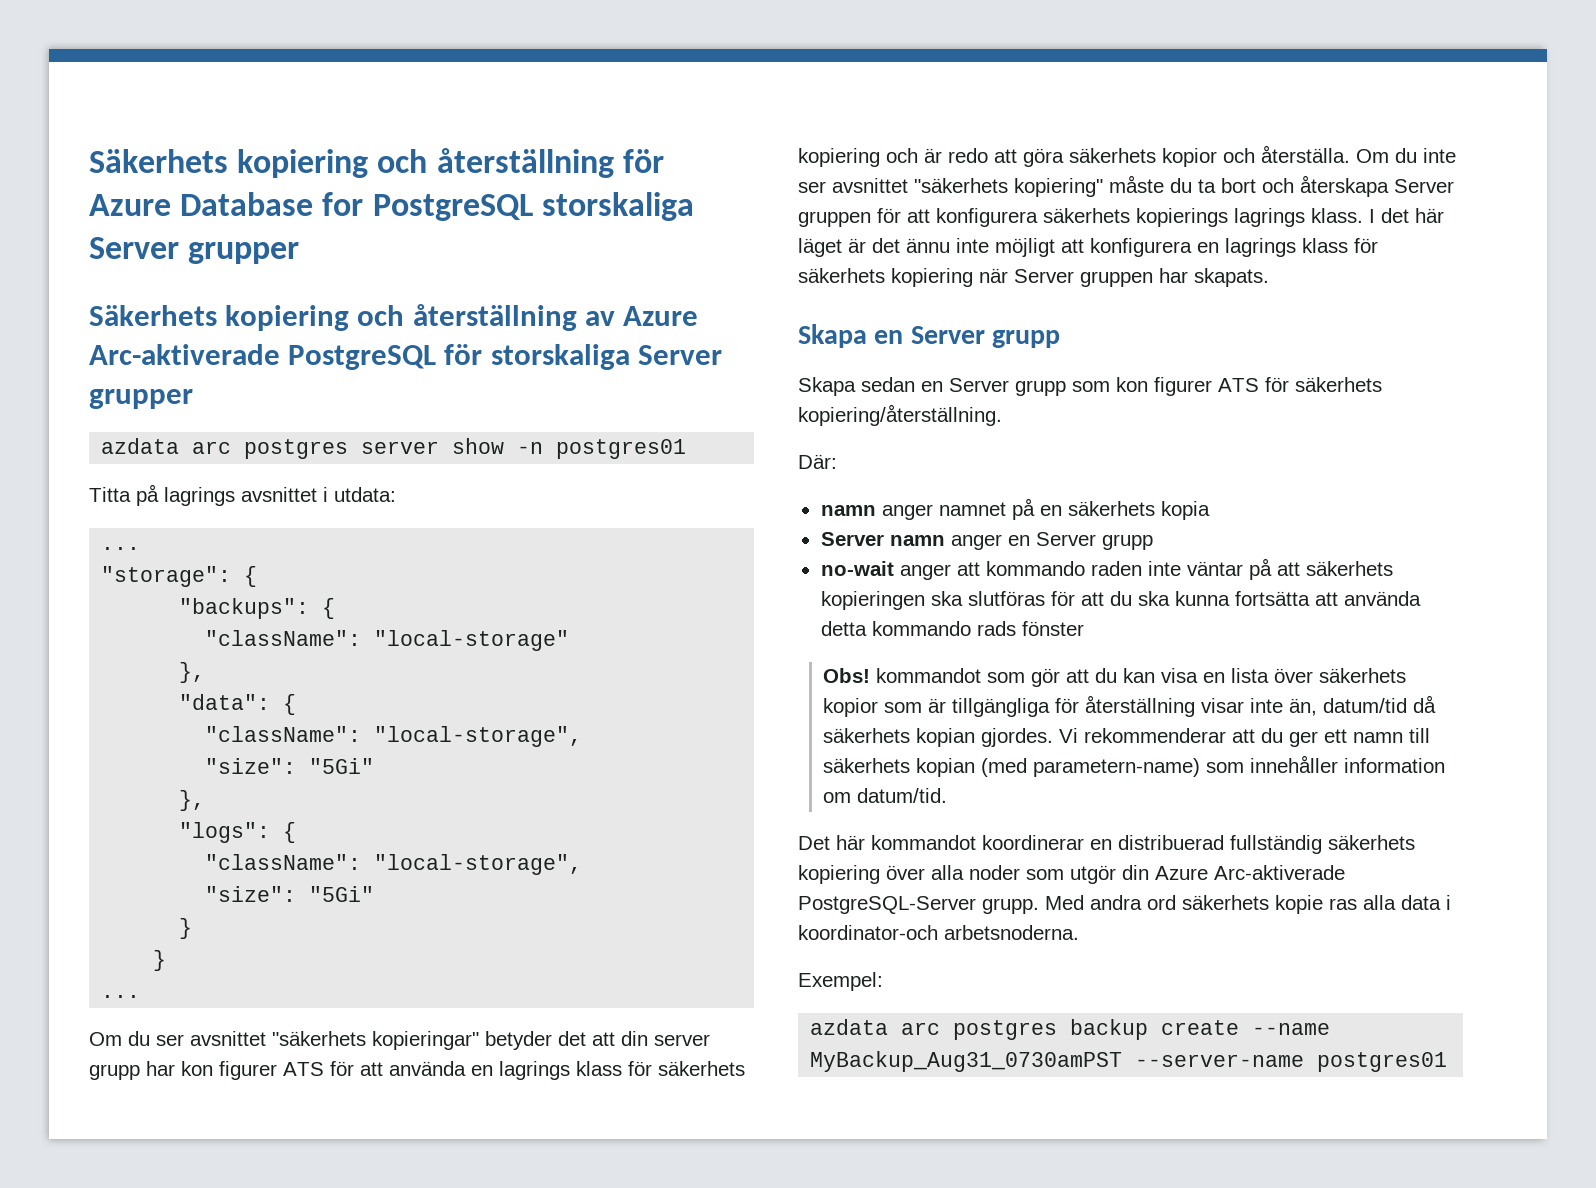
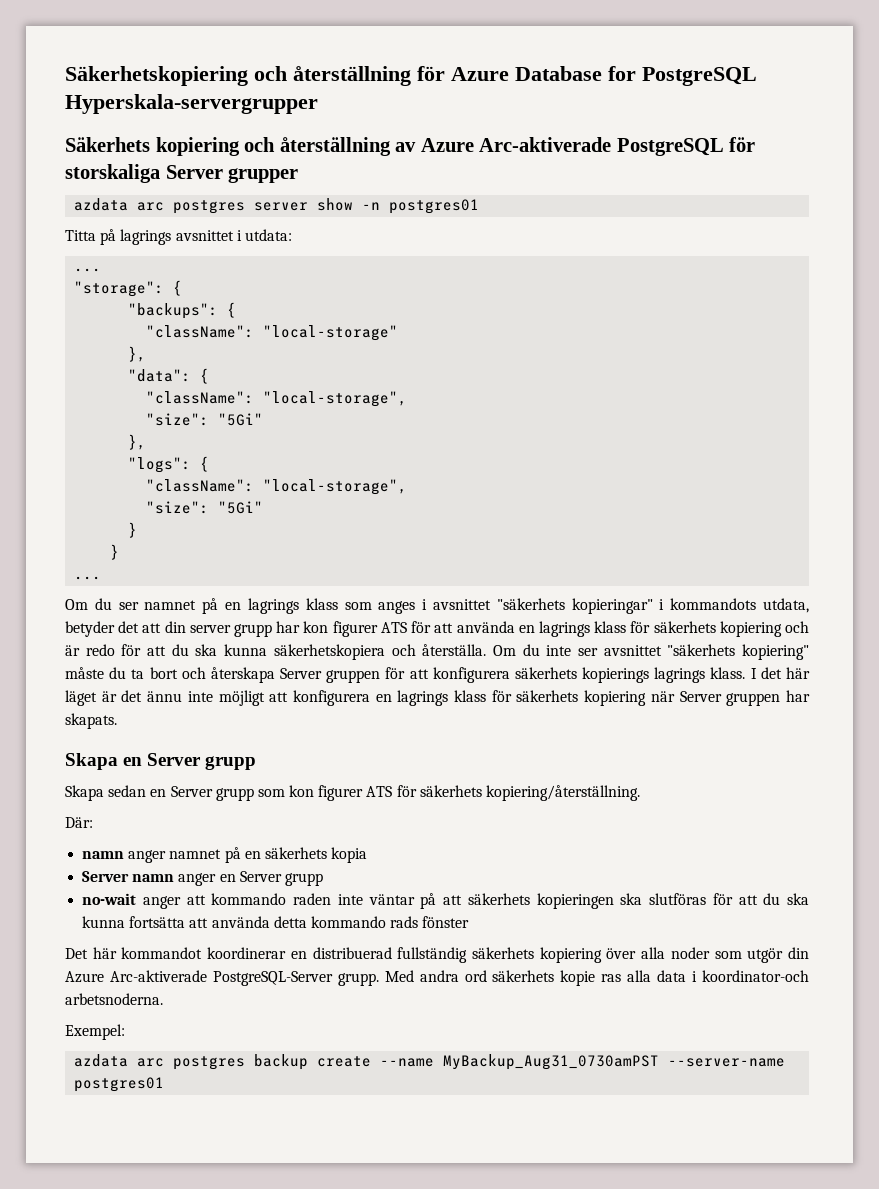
- Säkerhets kopiering och återställning för Azure Database for PostgreSQL storskaliga Server grupper
+ Säkerhetskopiering och återställning för Azure Database for PostgreSQL Hyperskala-servergrupper
- Om du ser avsnittet "säkerhets kopieringar" betyder det att din server grupp har kon figurer ATS för att använda en lagrings klass för säkerhets kopiering och är redo att göra säkerhets kopior och återställa.
+ Om du ser namnet på en lagrings klass som anges i avsnittet "säkerhets kopieringar" i kommandots utdata, betyder det att din server grupp har kon figurer ATS för att använda en lagrings klass för säkerhets kopiering och är redo för att du ska kunna säkerhetskopiera och återställa.
- Obs! kommandot som gör att du kan visa en lista över säkerhets kopior som är tillgängliga för återställning visar inte än, datum/tid då säkerhets kopian gjordes. Vi rekommenderar att du ger ett namn till säkerhets kopian (med parametern-name) som innehåller information om datum/tid.

